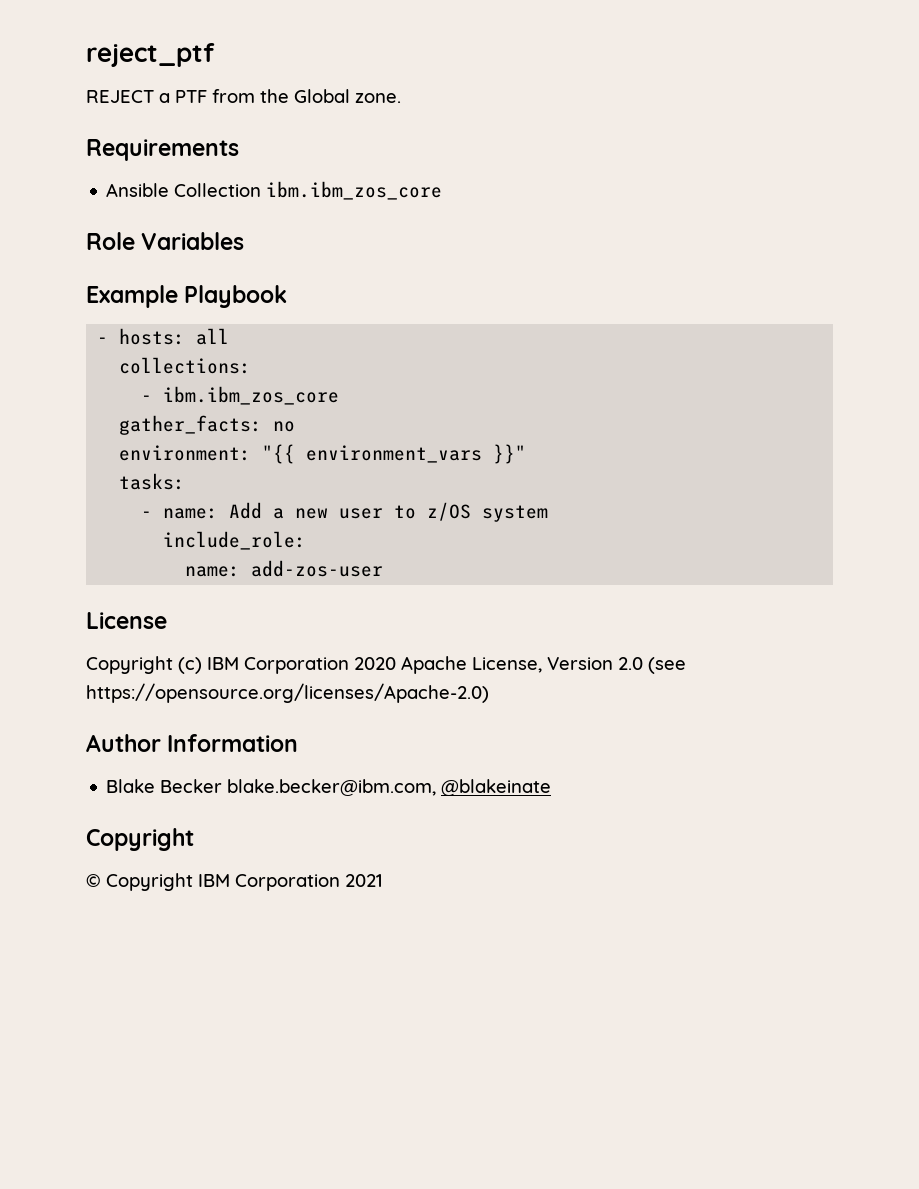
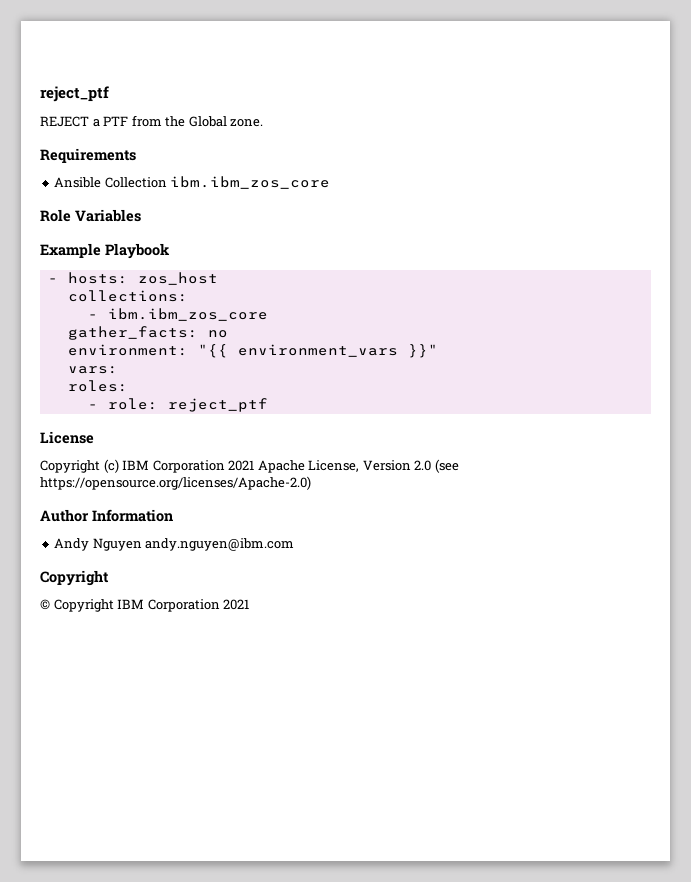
- - hosts: all
+ - hosts: zos_host
- tasks:
- - name: Add a new user to z/OS system
- include_role:
- name: add-zos-user
+ vars:
+ roles:
+ - role: reject_ptf
- Copyright (c) IBM Corporation 2020 Apache License, Version 2.0 (see https://opensource.org/licenses/Apache-2.0)
+ Copyright (c) IBM Corporation 2021 Apache License, Version 2.0 (see https://opensource.org/licenses/Apache-2.0)
- Blake Becker blake.becker@ibm.com, @blakeinate
+ Andy Nguyen andy.nguyen@ibm.com

